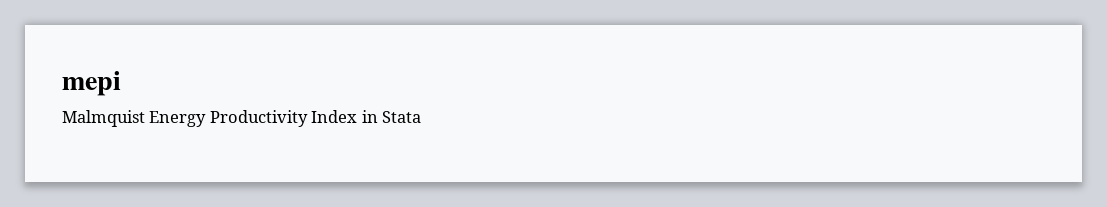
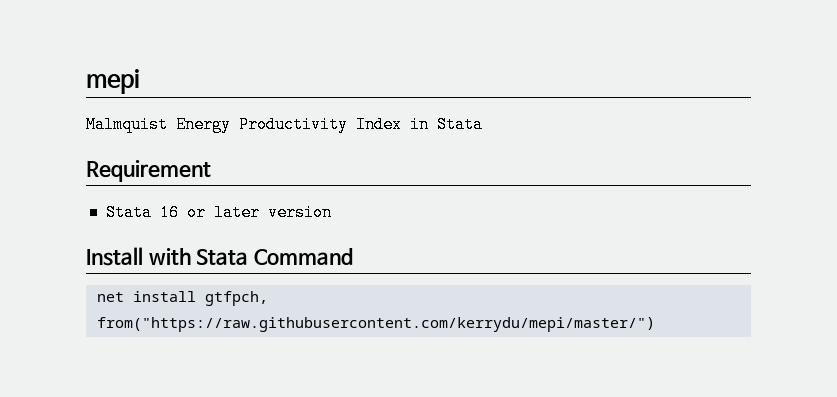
+ Requirement
+ Stata 16 or later version
+ Install with Stata Command
+ net install gtfpch, from("https://raw.githubusercontent.com/kerrydu/mepi/master/")

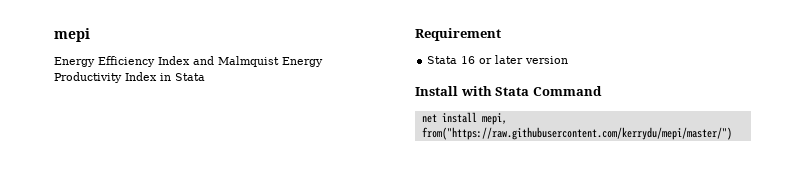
- Malmquist Energy Productivity Index in Stata
+ Energy Efficiency Index and Malmquist Energy Productivity Index in Stata
- net install gtfpch, from("https://raw.githubusercontent.com/kerrydu/mepi/master/")
+ net install mepi, from("https://raw.githubusercontent.com/kerrydu/mepi/master/")

